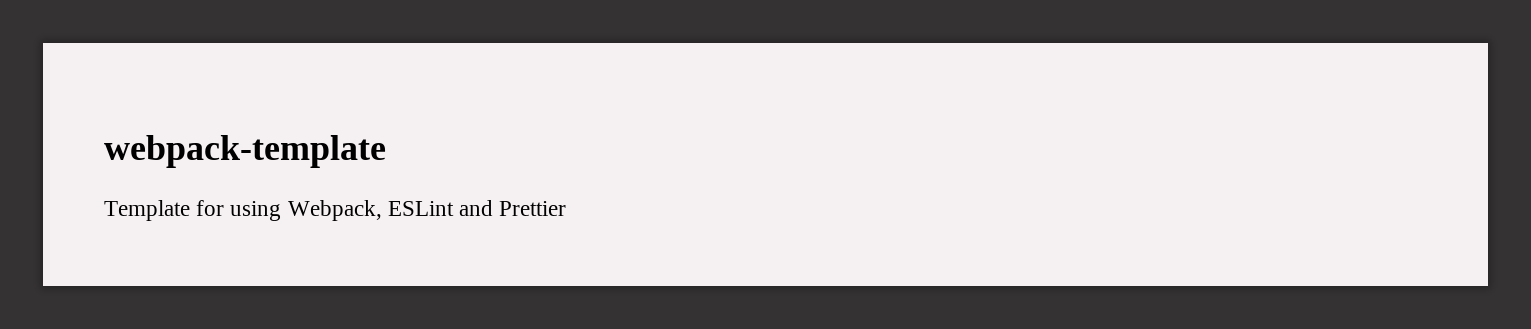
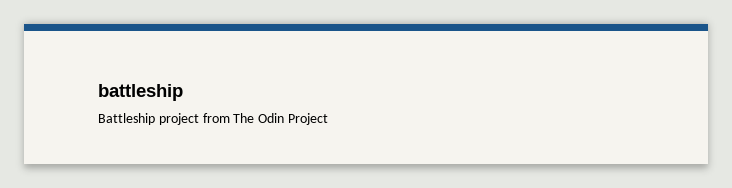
- webpack-template
- Template for using Webpack, ESLint and Prettier
+ battleship
+ Battleship project from The Odin Project

